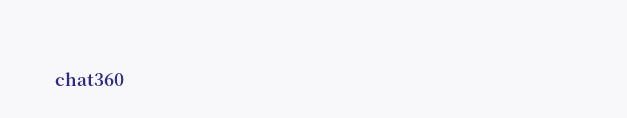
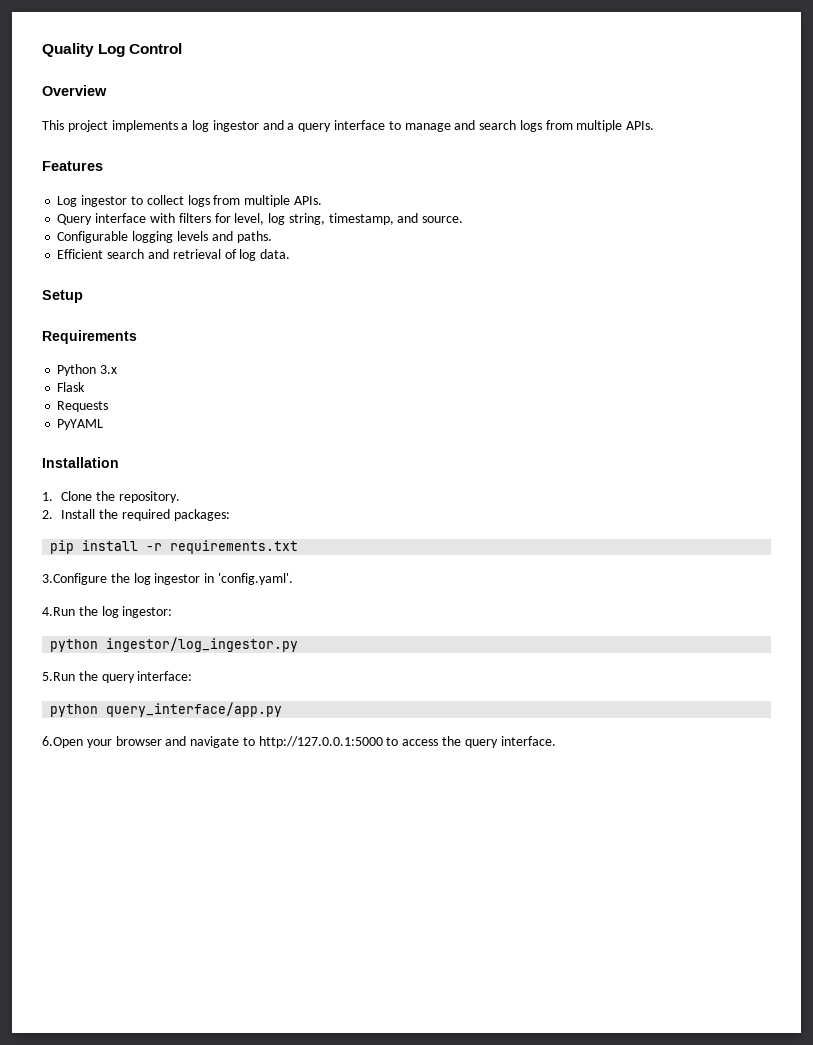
- chat360
+ Quality Log Control
+ Overview
+ This project implements a log ingestor and a query interface to manage and search logs from multiple APIs.
+ Features
+ Log ingestor to collect logs from multiple APIs.
+ Query interface with filters for level, log string, timestamp, and source.
+ Configurable logging levels and paths.
+ Efficient search and retrieval of log data.
+ Setup
+ Requirements
+ Python 3.x
+ Flask
+ Requests
+ PyYAML
+ Installation
+ 1. Clone the repository.
+ 2. Install the required packages:
+ pip install -r requirements.txt
+ 3.Configure the log ingestor in 'config.yaml'.
+ 4.Run the log ingestor:
+ python ingestor/log_ingestor.py
+ 5.Run the query interface:
+ python query_interface/app.py
+ 6.Open your browser and navigate to http://127.0.0.1:5000 to access the query interface.

